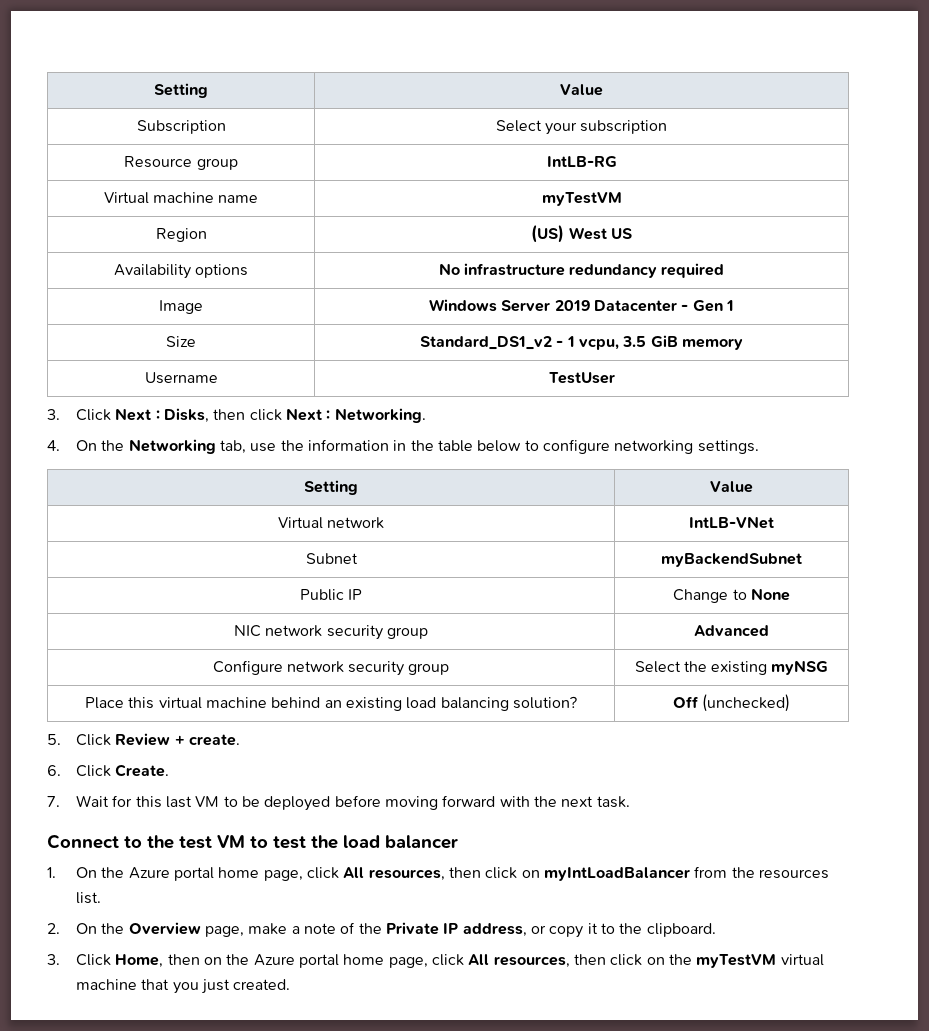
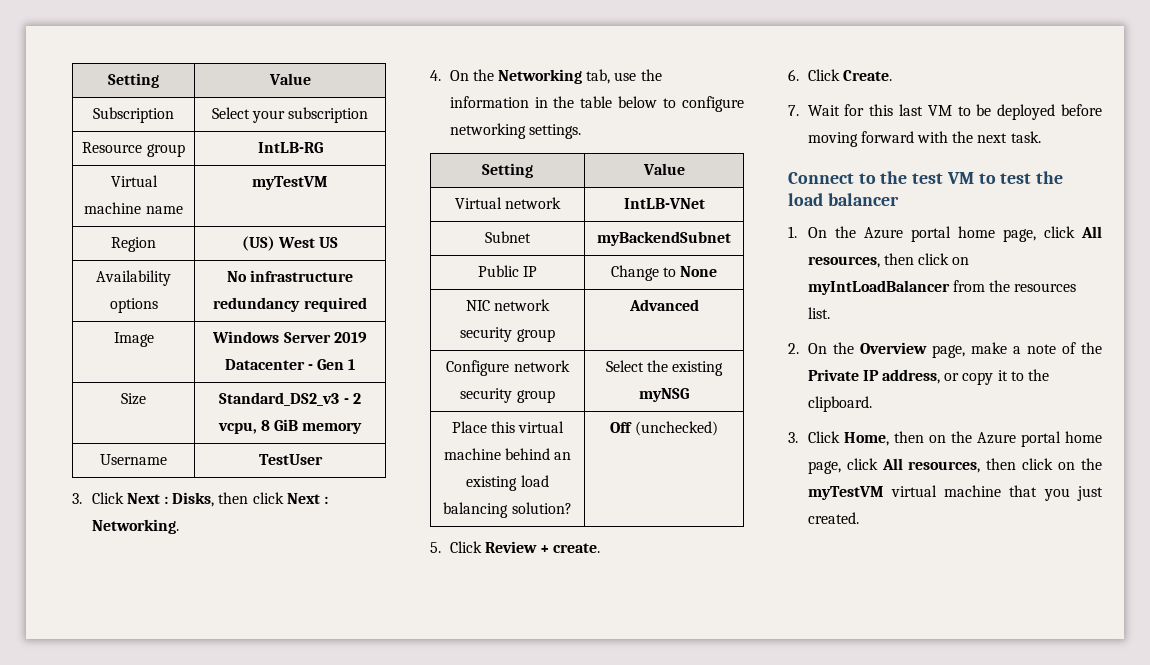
- Size | Standard_DS1_v2 - 1 vcpu, 3.5 GiB memory
+ Size | Standard_DS2_v3 - 2 vcpu, 8 GiB memory

